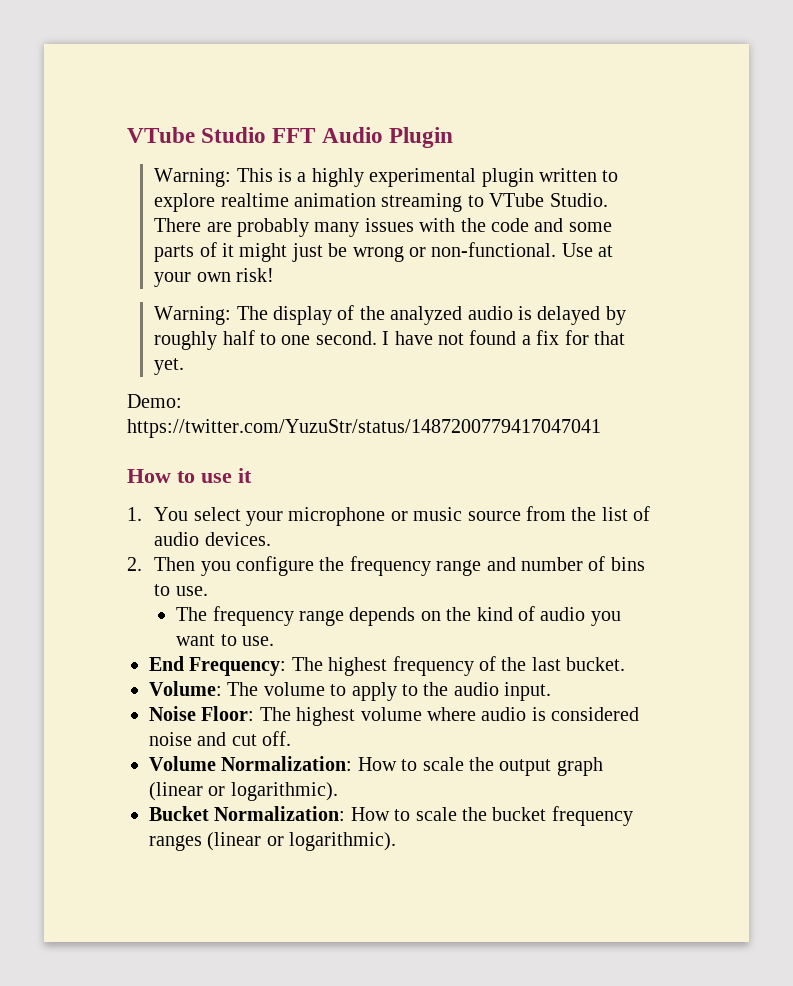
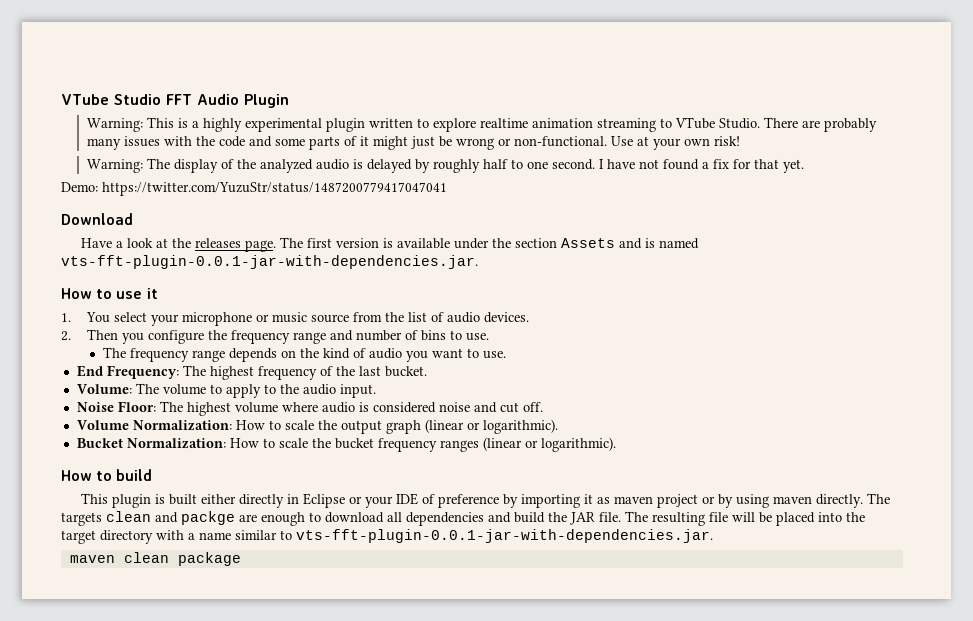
+ Download
+ Have a look at the releases page. The first version is available under the section Assets and is named vts-fft-plugin-0.0.1-jar-with-dependencies.jar.
+ How to build
+ This plugin is built either directly in Eclipse or your IDE of preference by importing it as maven project or by using maven directly. The targets clean and packge are enough to download all dependencies and build the JAR file. The resulting file will be placed into the target directory with a name similar to vts-fft-plugin-0.0.1-jar-with-dependencies.jar.
+ maven clean package

